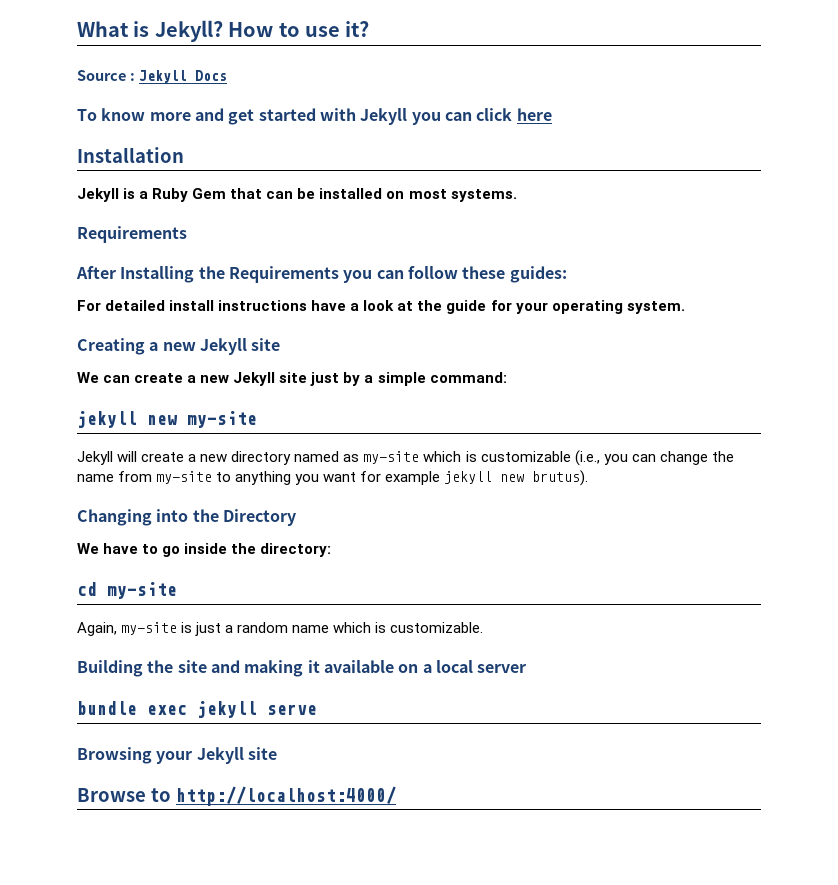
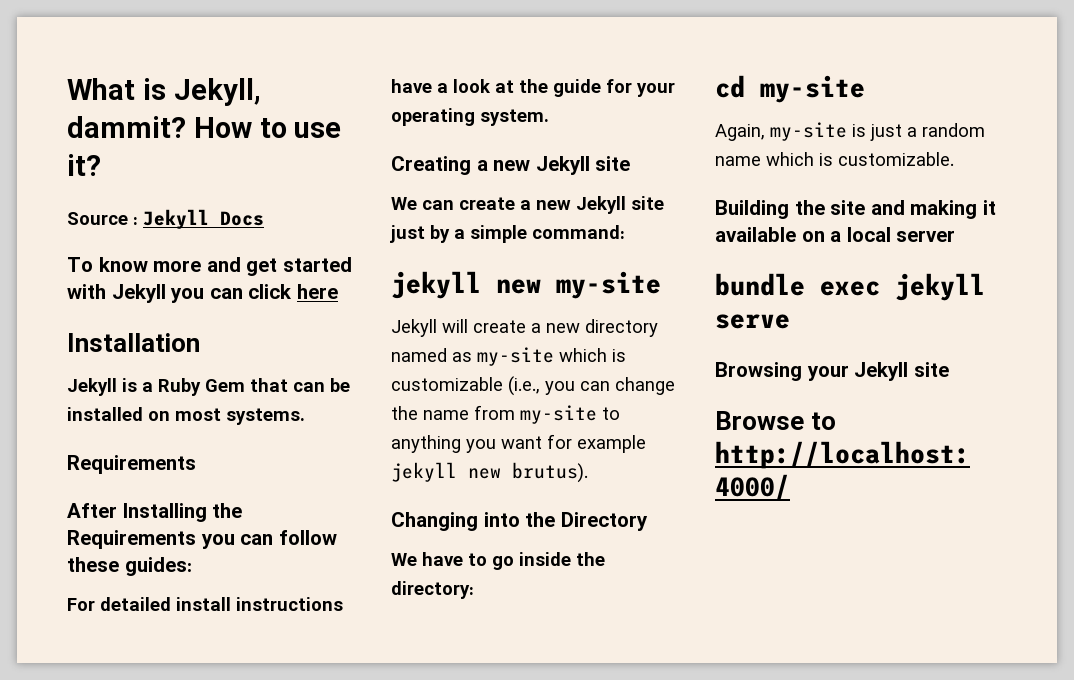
- What is Jekyll?
+ What is Jekyll, dammit?

